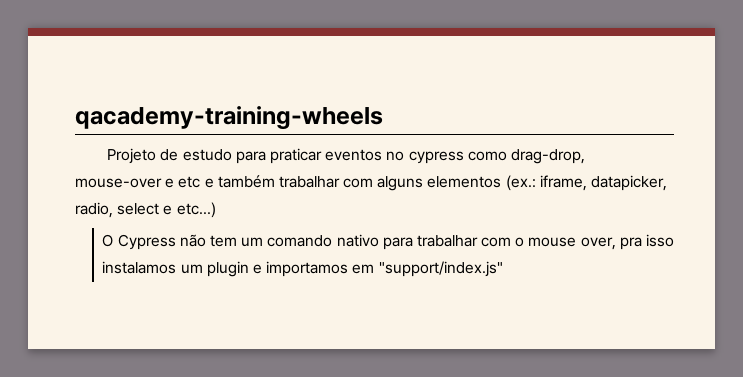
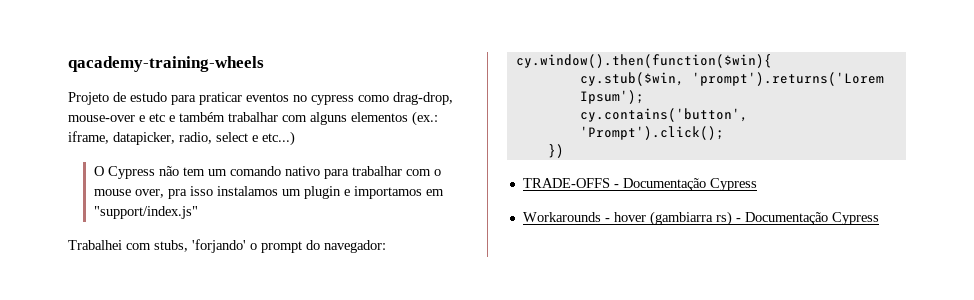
+ Trabalhei com stubs, 'forjando' o prompt do navegador:
+ cy.window().then(function($win){
+ cy.stub($win, 'prompt').returns('Lorem Ipsum');
+ cy.contains('button', 'Prompt').click();
+ })
+ TRADE-OFFS - Documentação Cypress
+ Workarounds - hover (gambiarra rs) - Documentação Cypress

